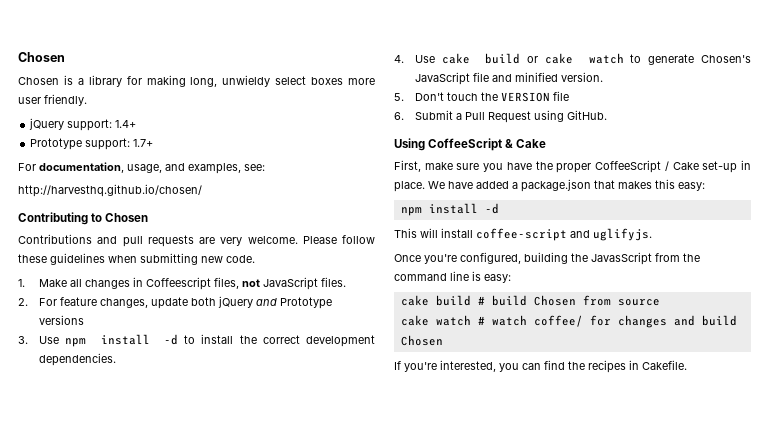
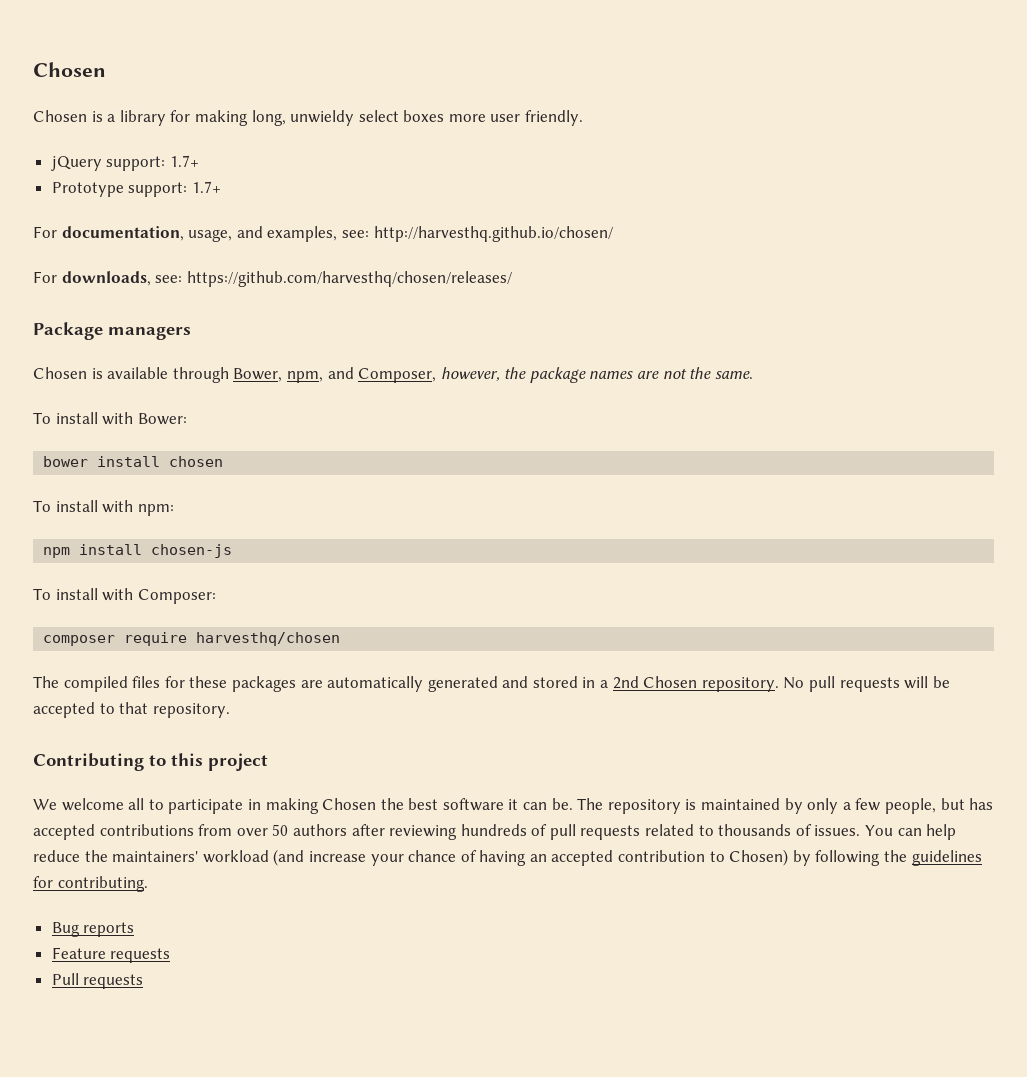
- jQuery support: 1.4+
+ jQuery support: 1.7+
- For documentation, usage, and examples, see:
- http://harvesthq.github.io/chosen/
- Contributing to Chosen
- Contributions and pull requests are very welcome. Please follow these guidelines when submitting new code.
- 1. Make all changes in Coffeescript files, not JavaScript files.
- 2. For feature changes, update both jQuery and Prototype versions
- 3. Use npm install -d to install the correct development dependencies.
- 4. Use cake build or cake watch to generate Chosen's JavaScript file and minified version.
- 5. Don't touch the VERSION file
- 6. Submit a Pull Request using GitHub.
- Using CoffeeScript & Cake
- First, make sure you have the proper CoffeeScript / Cake set-up in place. We have added a package.json that makes this easy:
- npm install -d
- This will install coffee-script and uglifyjs.
- Once you're configured, building the JavasScript from the command line is easy:
- cake build # build Chosen from source
- cake watch # watch coffee/ for changes and build Chosen
- If you're interested, you can find the recipes in Cakefile.
+ For documentation, usage, and examples, see: http://harvesthq.github.io/chosen/
+ For downloads, see: https://github.com/harvesthq/chosen/releases/
+ Package managers
+ Chosen is available through Bower, npm, and Composer, however, the package names are not the same.
+ To install with Bower:
+ bower install chosen
+ To install with npm:
+ npm install chosen-js
+ To install with Composer:
+ composer require harvesthq/chosen
+ The compiled files for these packages are automatically generated and stored in a 2nd Chosen repository. No pull requests will be accepted to that repository.
+ Contributing to this project
+ We welcome all to participate in making Chosen the best software it can be. The repository is maintained by only a few people, but has accepted contributions from over 50 authors after reviewing hundreds of pull requests related to thousands of issues. You can help reduce the maintainers' workload (and increase your chance of having an accepted contribution to Chosen) by following the guidelines for contributing.
+ Bug reports
+ Feature requests
+ Pull requests

